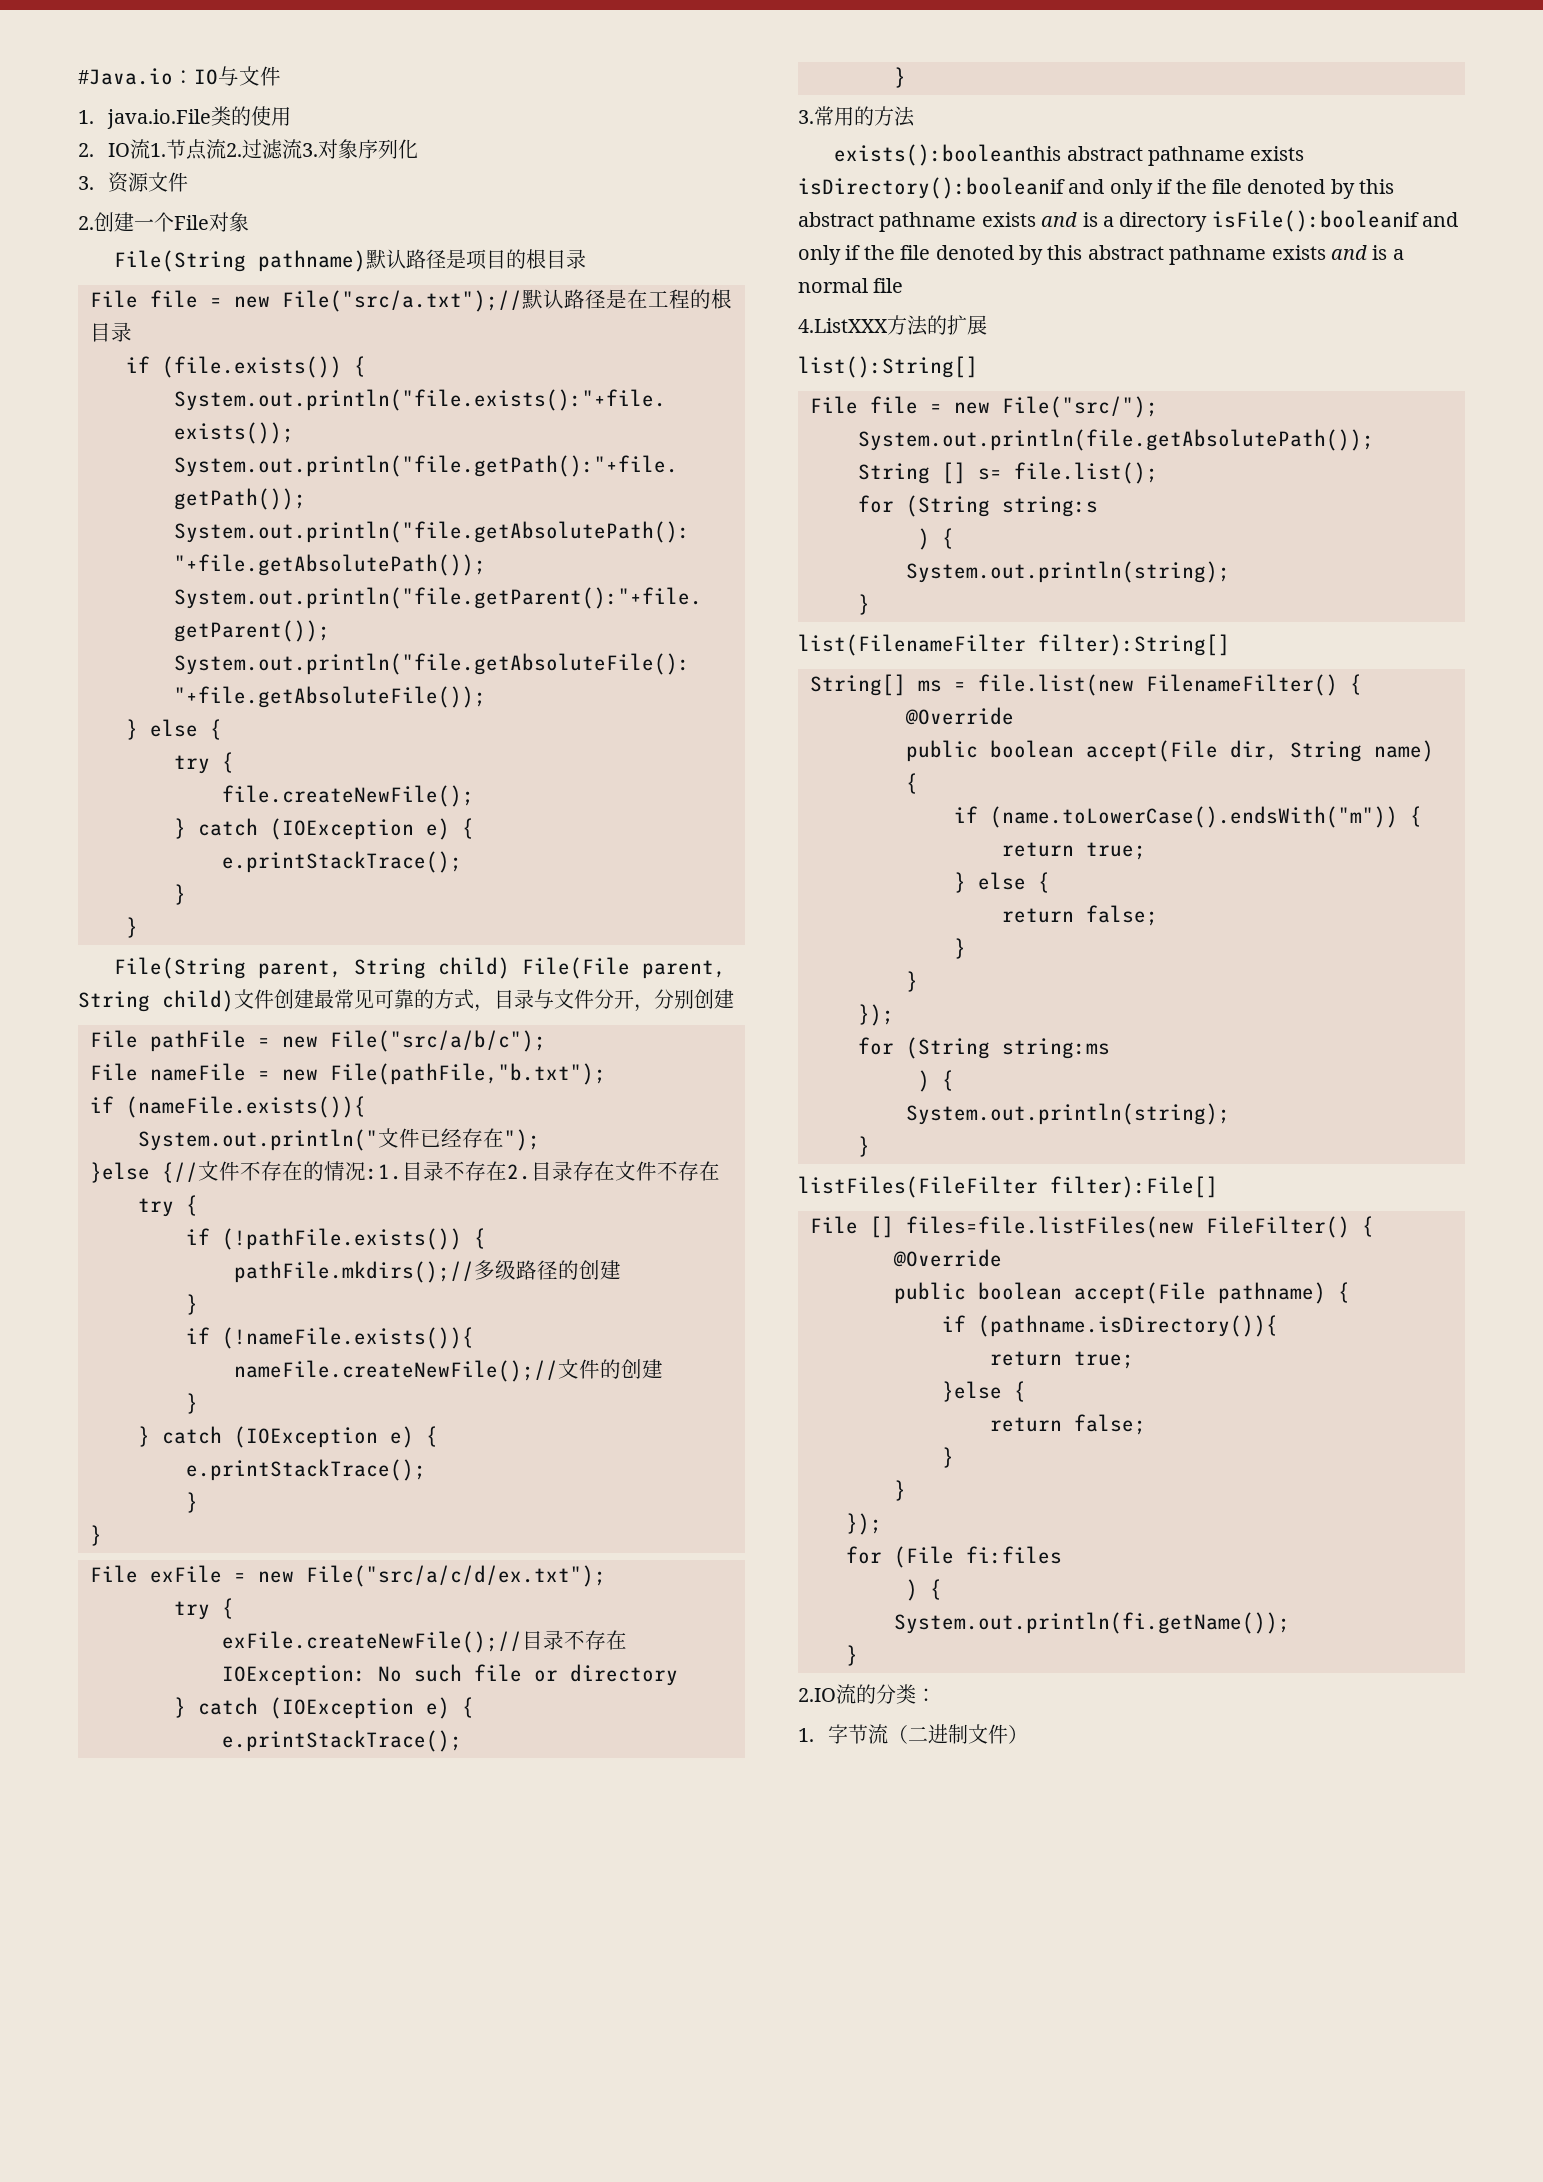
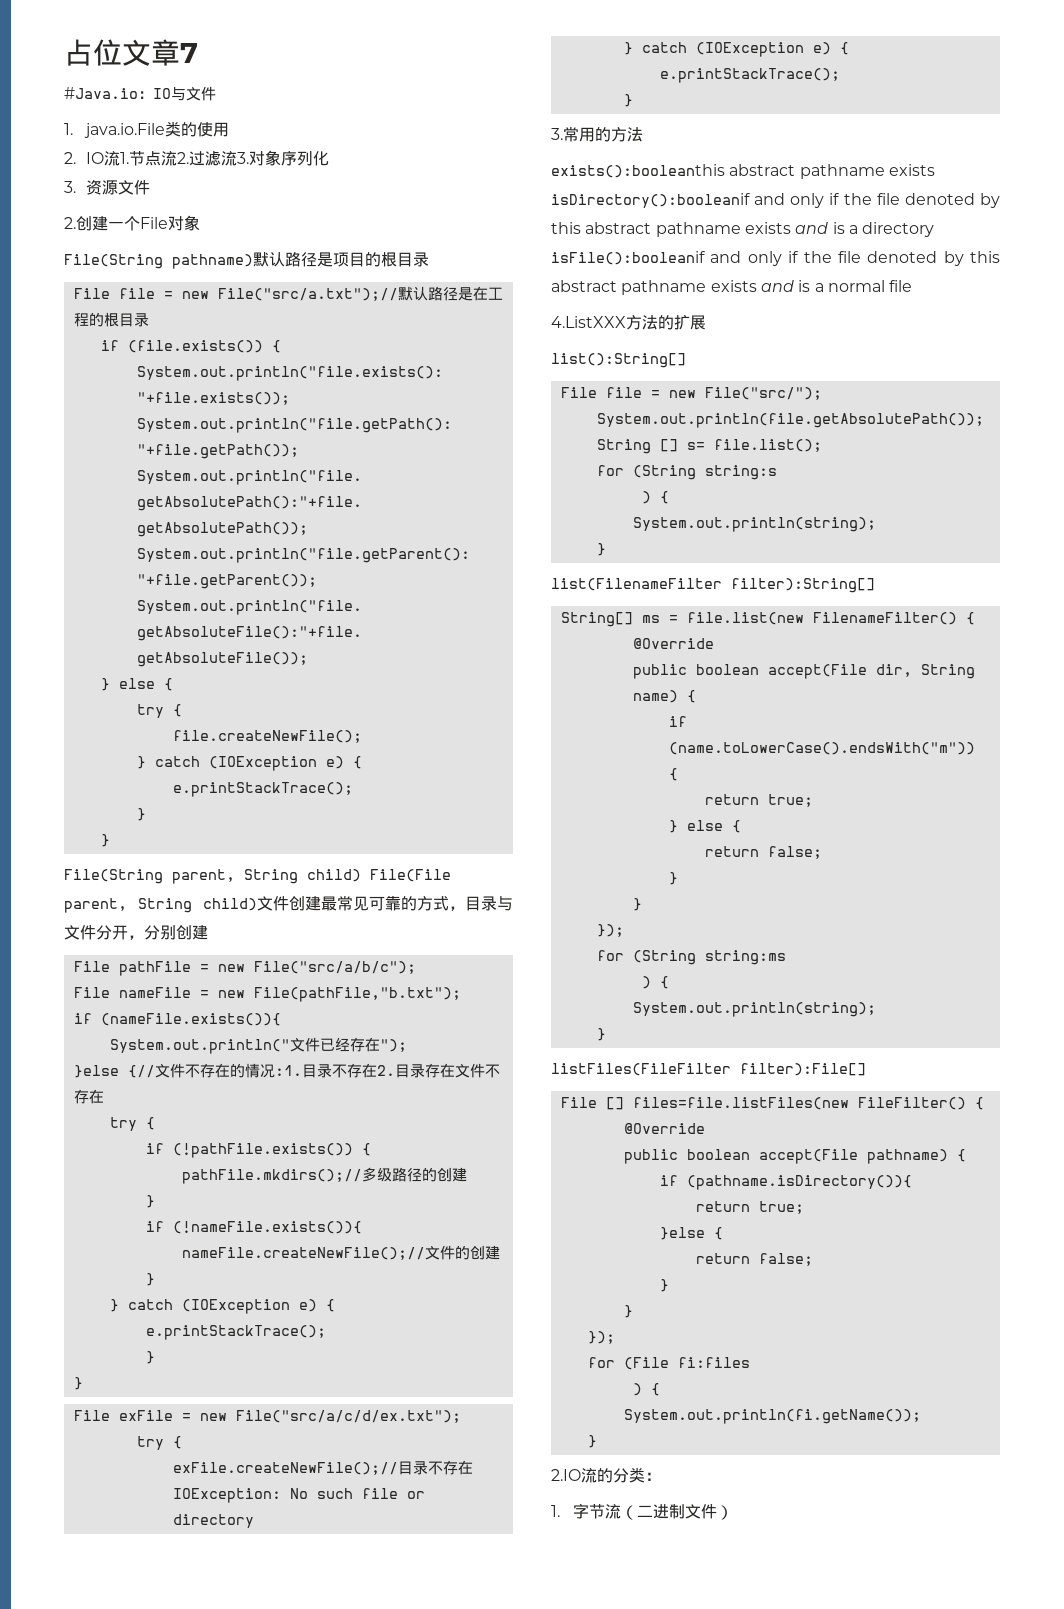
+ 占位文章7

